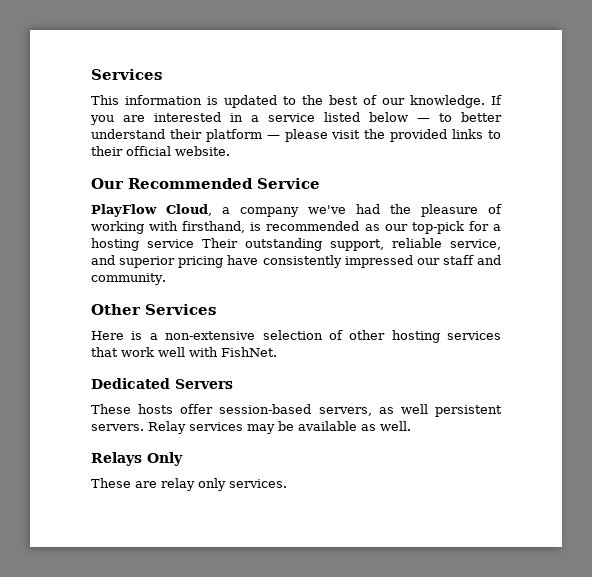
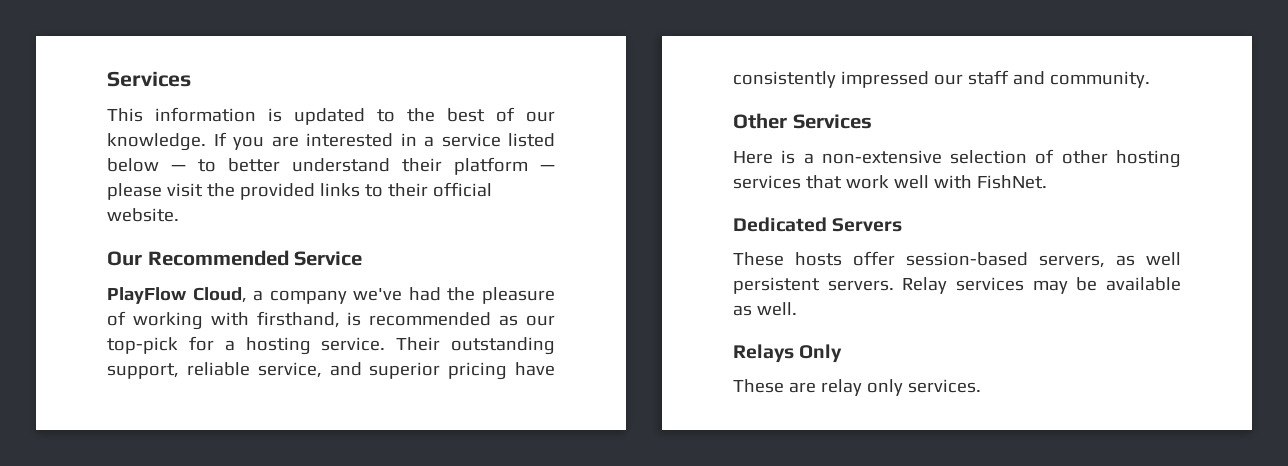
- PlayFlow Cloud, a company we've had the pleasure of working with firsthand, is recommended as our top-pick for a hosting service Their outstanding support, reliable service, and superior pricing have consistently impressed our staff and community.
+ PlayFlow Cloud, a company we've had the pleasure of working with firsthand, is recommended as our top-pick for a hosting service. Their outstanding support, reliable service, and superior pricing have consistently impressed our staff and community.

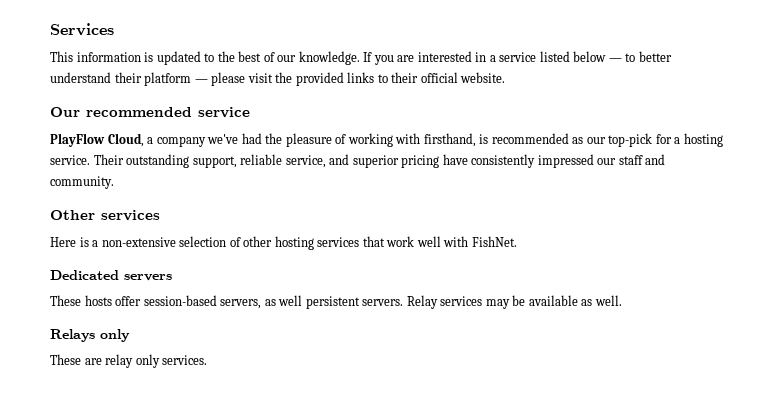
- Our Recommended Service
+ Our recommended service
- Other Services
+ Other services
- Dedicated Servers
+ Dedicated servers
- Relays Only
+ Relays only

